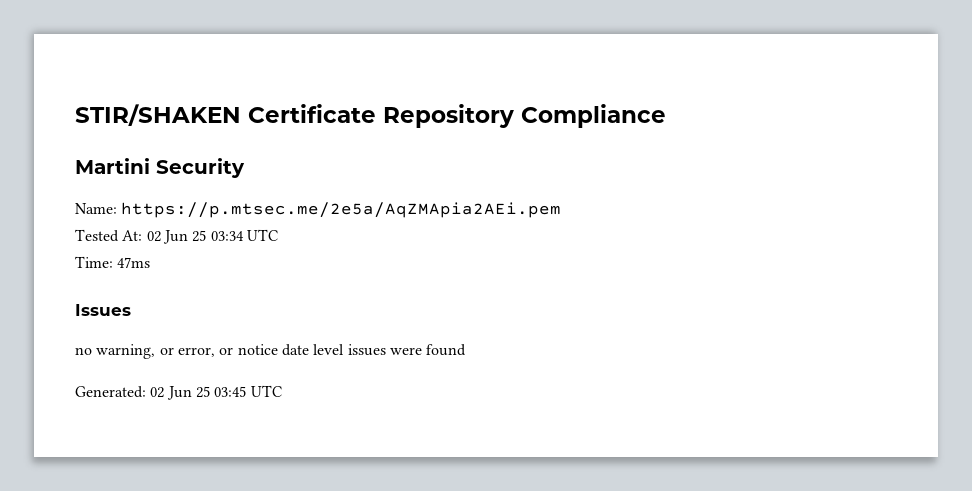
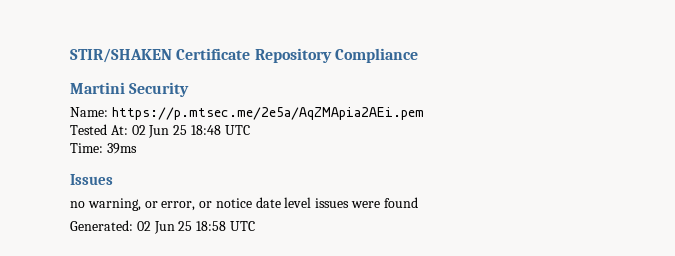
- Tested At: 02 Jun 25 03:34 UTC
+ Tested At: 02 Jun 25 18:48 UTC
- Time: 47ms
+ Time: 39ms
- Generated: 02 Jun 25 03:45 UTC
+ Generated: 02 Jun 25 18:58 UTC

